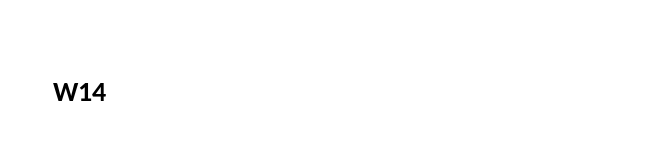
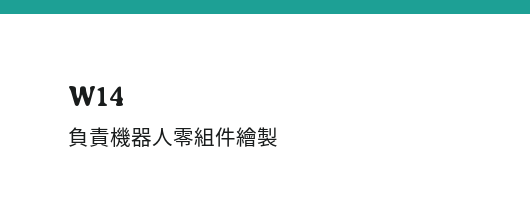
+ 負責機器人零組件繪製

